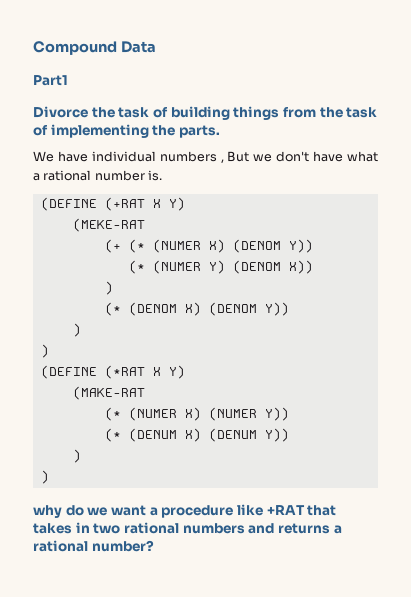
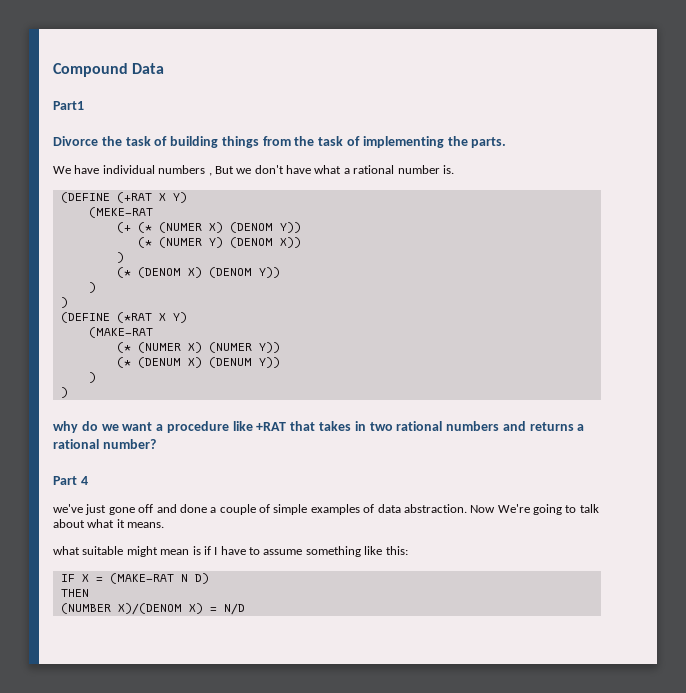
+ Part 4
+ we've just gone off and done a couple of simple examples of data abstraction. Now We're going to talk about what it means.
+ what suitable might mean is if I have to assume something like this:
+ IF X = (MAKE-RAT N D)
+ THEN
+ (NUMBER X)/(DENOM X) = N/D

